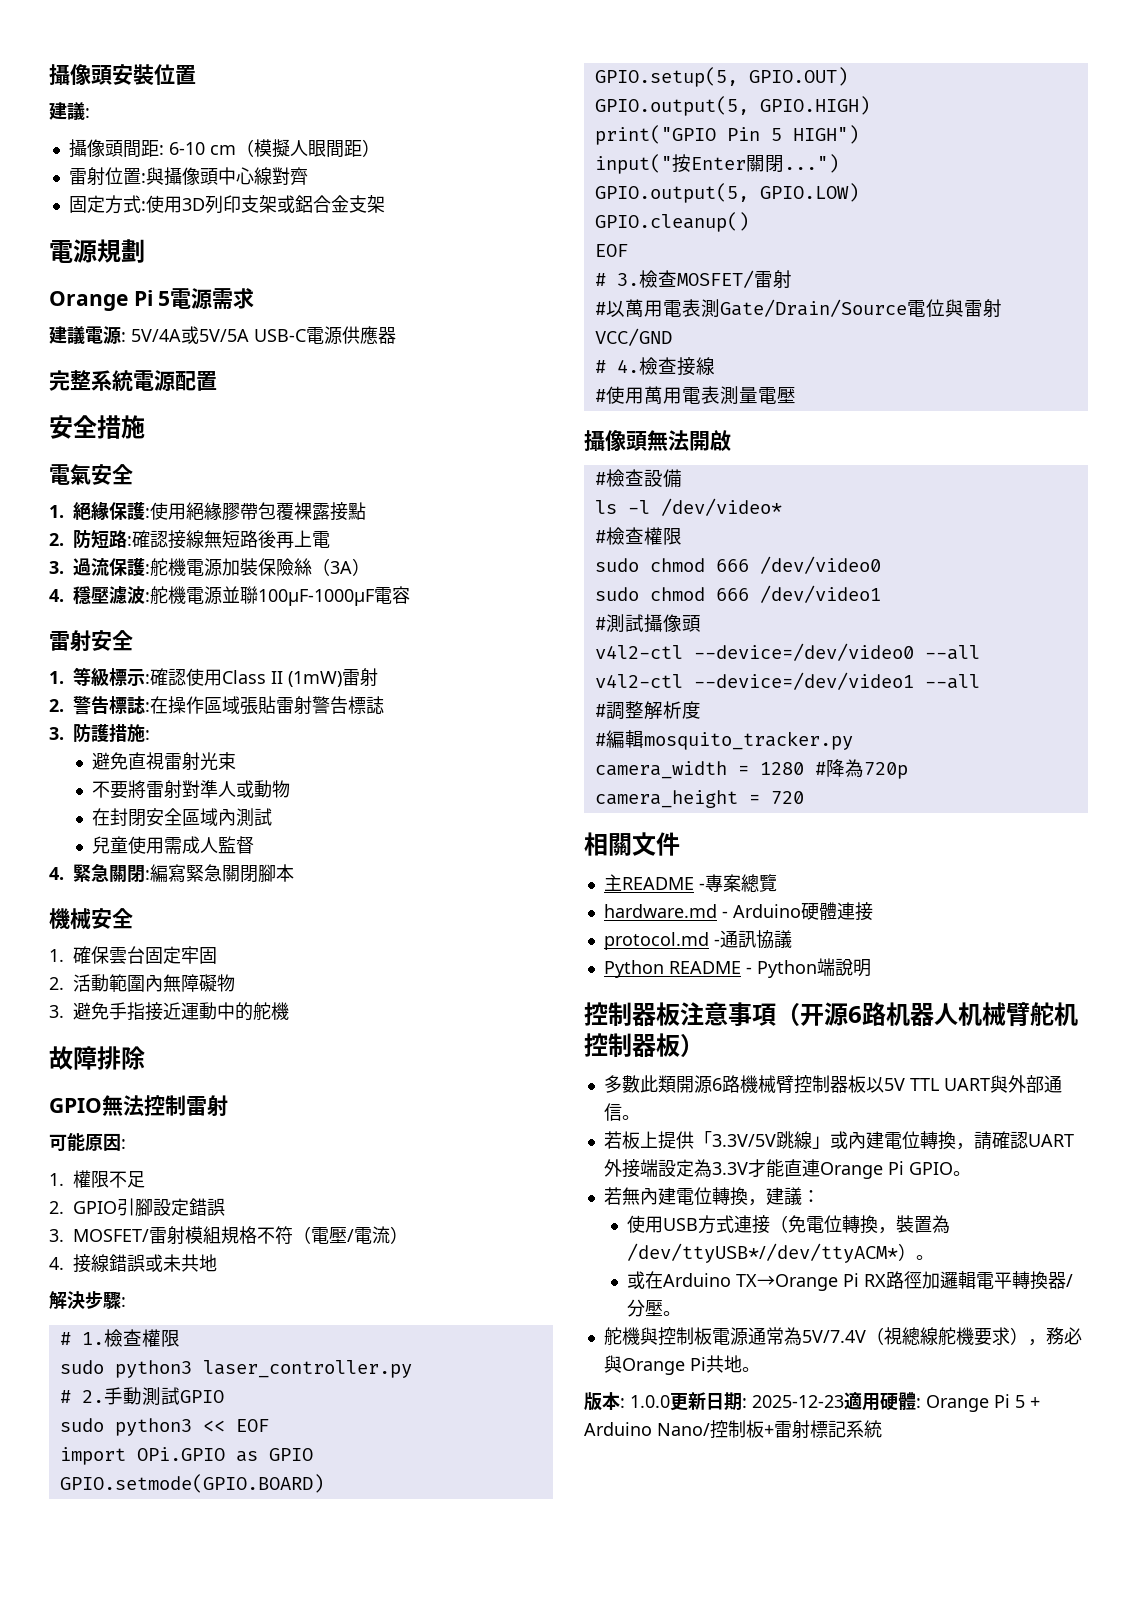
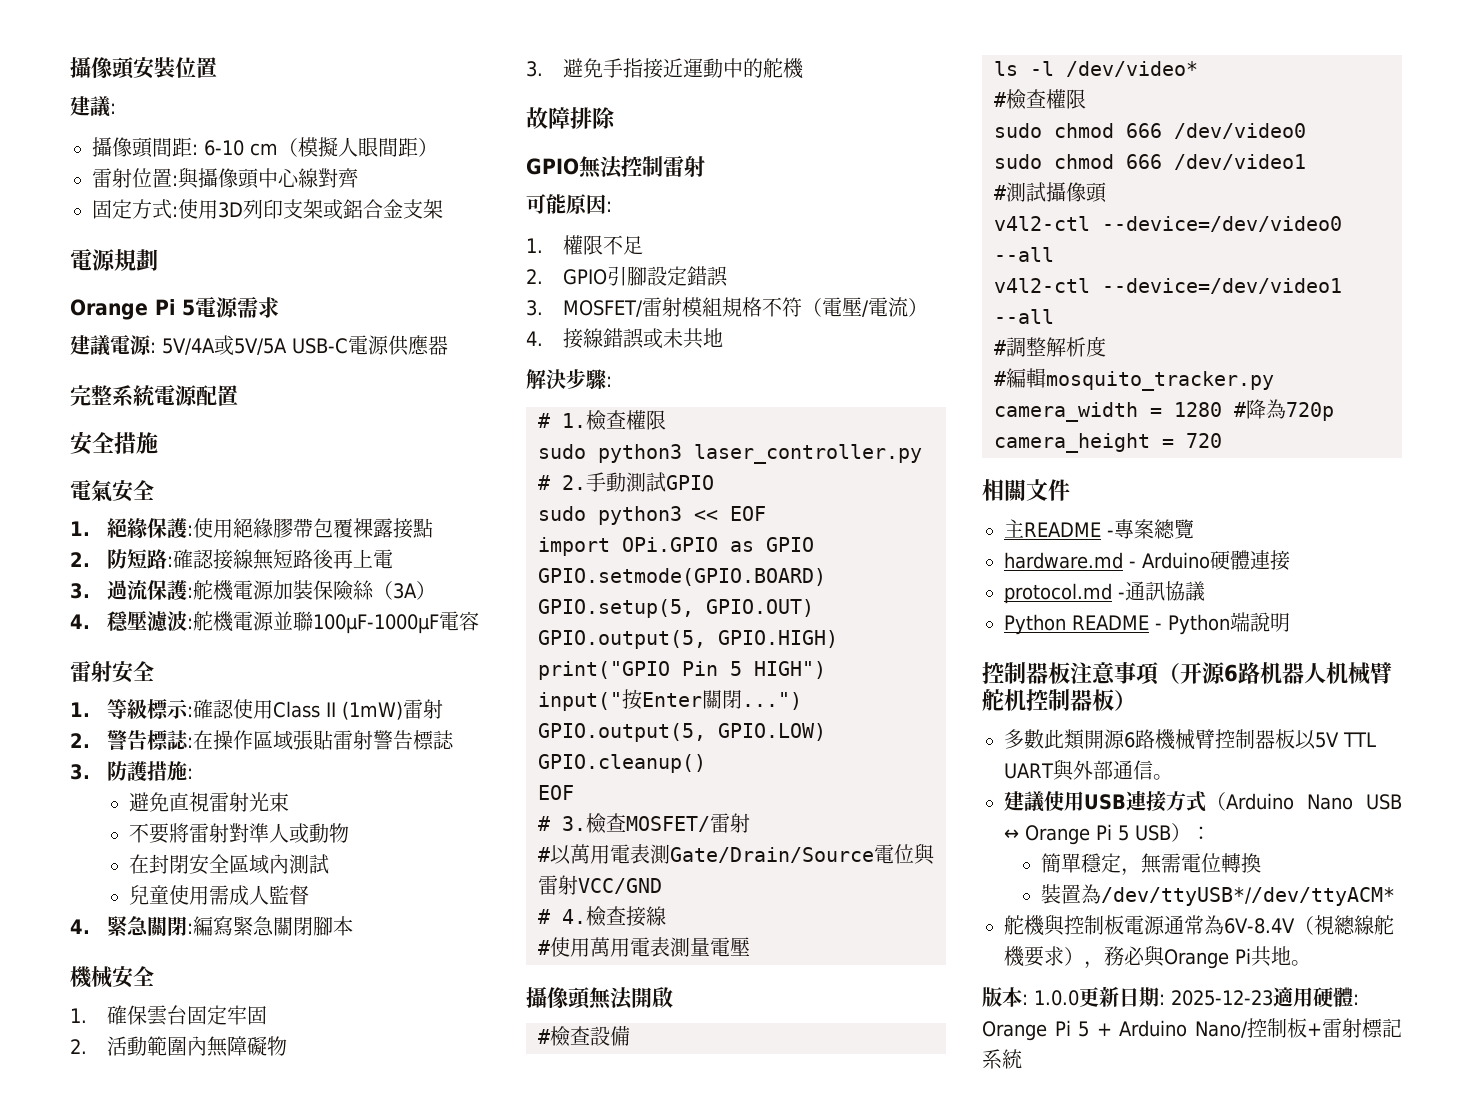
- 若板上提供「3.3V/5V跳線」或內建電位轉換，請確認UART外接端設定為3.3V才能直連Orange Pi GPIO。
- 若無內建電位轉換，建議：
- 使用USB方式連接（免電位轉換，裝置為/dev/ttyUSB*//dev/ttyACM*）。
- 或在Arduino TX→Orange Pi RX路徑加邏輯電平轉換器/分壓。
+ 建議使用USB連接方式（Arduino Nano USB ↔ Orange Pi 5 USB）：
+ 簡單穩定，無需電位轉換
+ 裝置為/dev/ttyUSB*//dev/ttyACM*
- 舵機與控制板電源通常為5V/7.4V（視總線舵機要求），務必與Orange Pi共地。
+ 舵機與控制板電源通常為6V-8.4V（視總線舵機要求），務必與Orange Pi共地。

